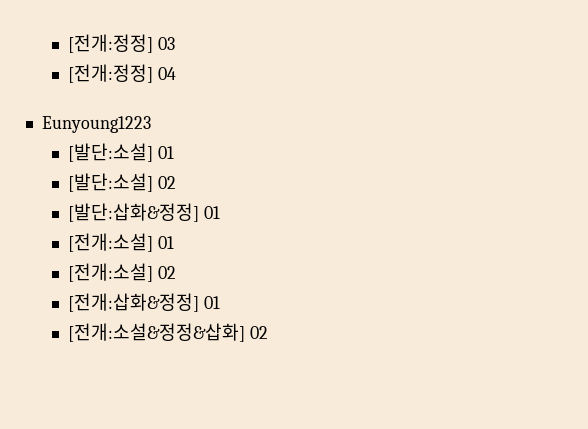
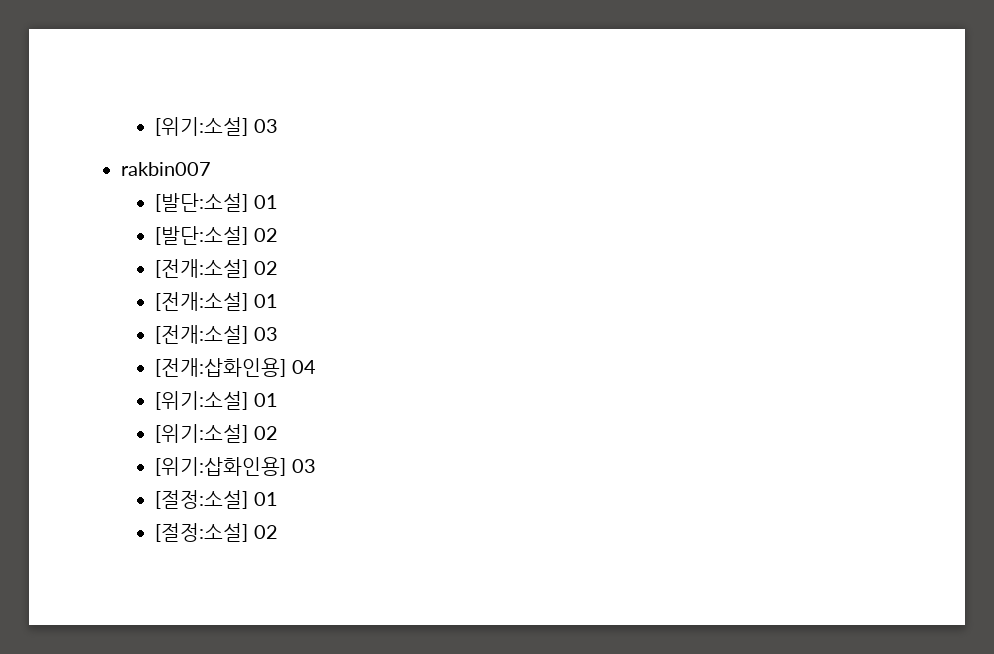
- [전개:정정] 03
- [전개:정정] 04
- Eunyoung1223
+ [위기:소설] 03
+ rakbin007
- [발단:삽화&정정] 01
+ [전개:소설] 02
- [전개:소설] 02
- [전개:삽화&정정] 01
- [전개:소설&정정&삽화] 02
+ [전개:소설] 03
+ [전개:삽화인용] 04
+ [위기:소설] 01
+ [위기:소설] 02
+ [위기:삽화인용] 03
+ [절정:소설] 01
+ [절정:소설] 02

